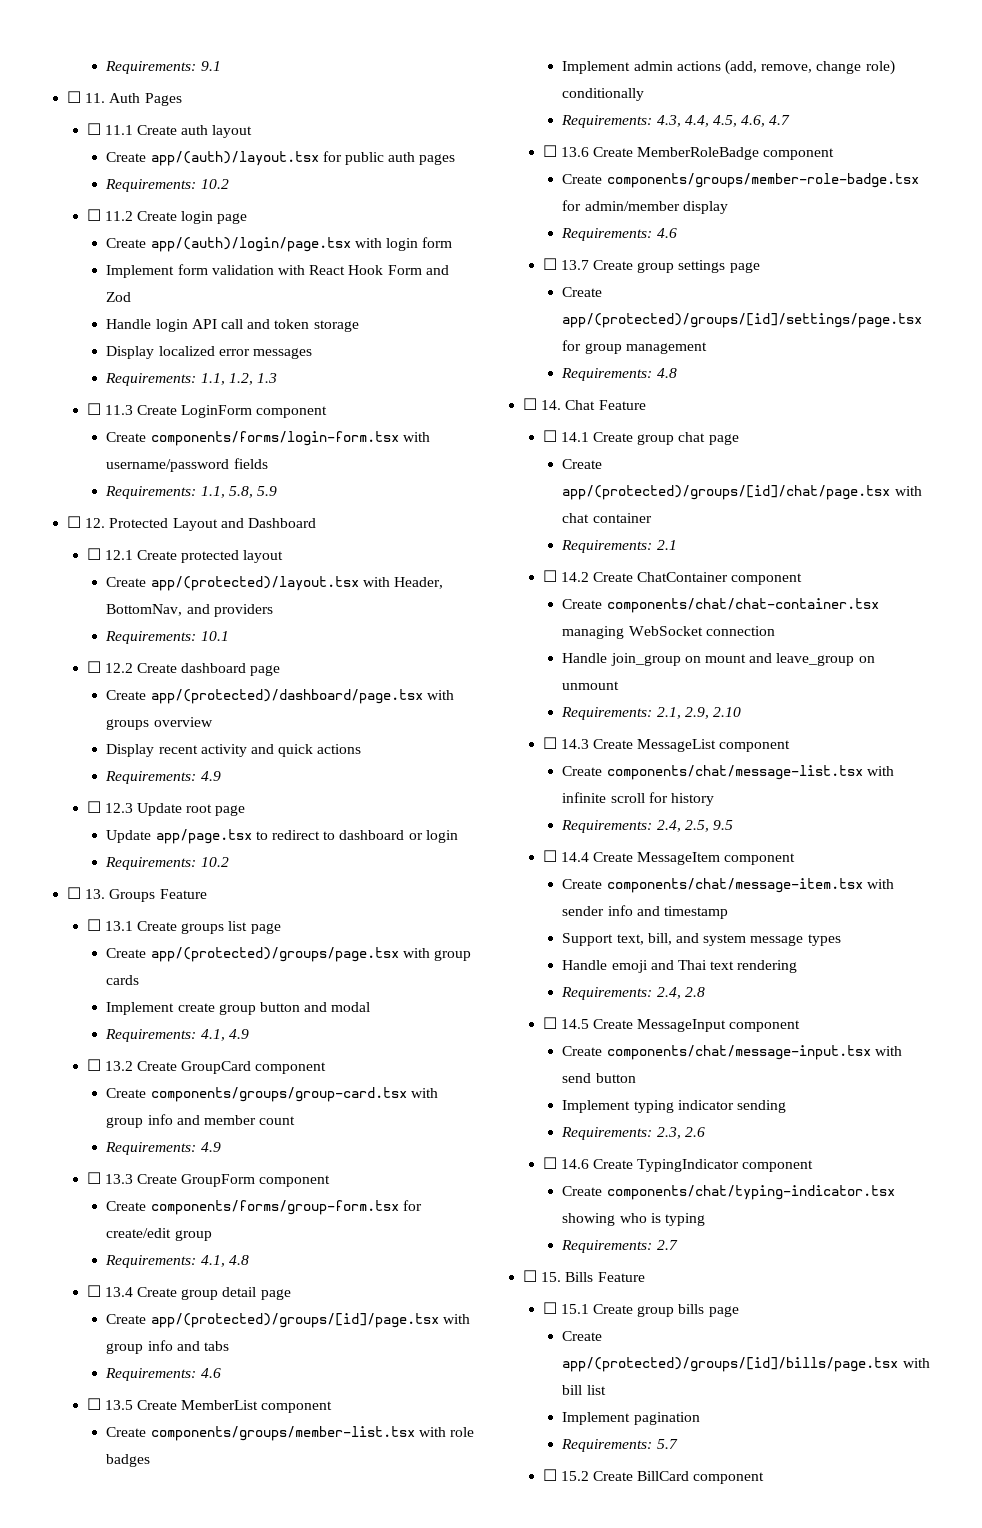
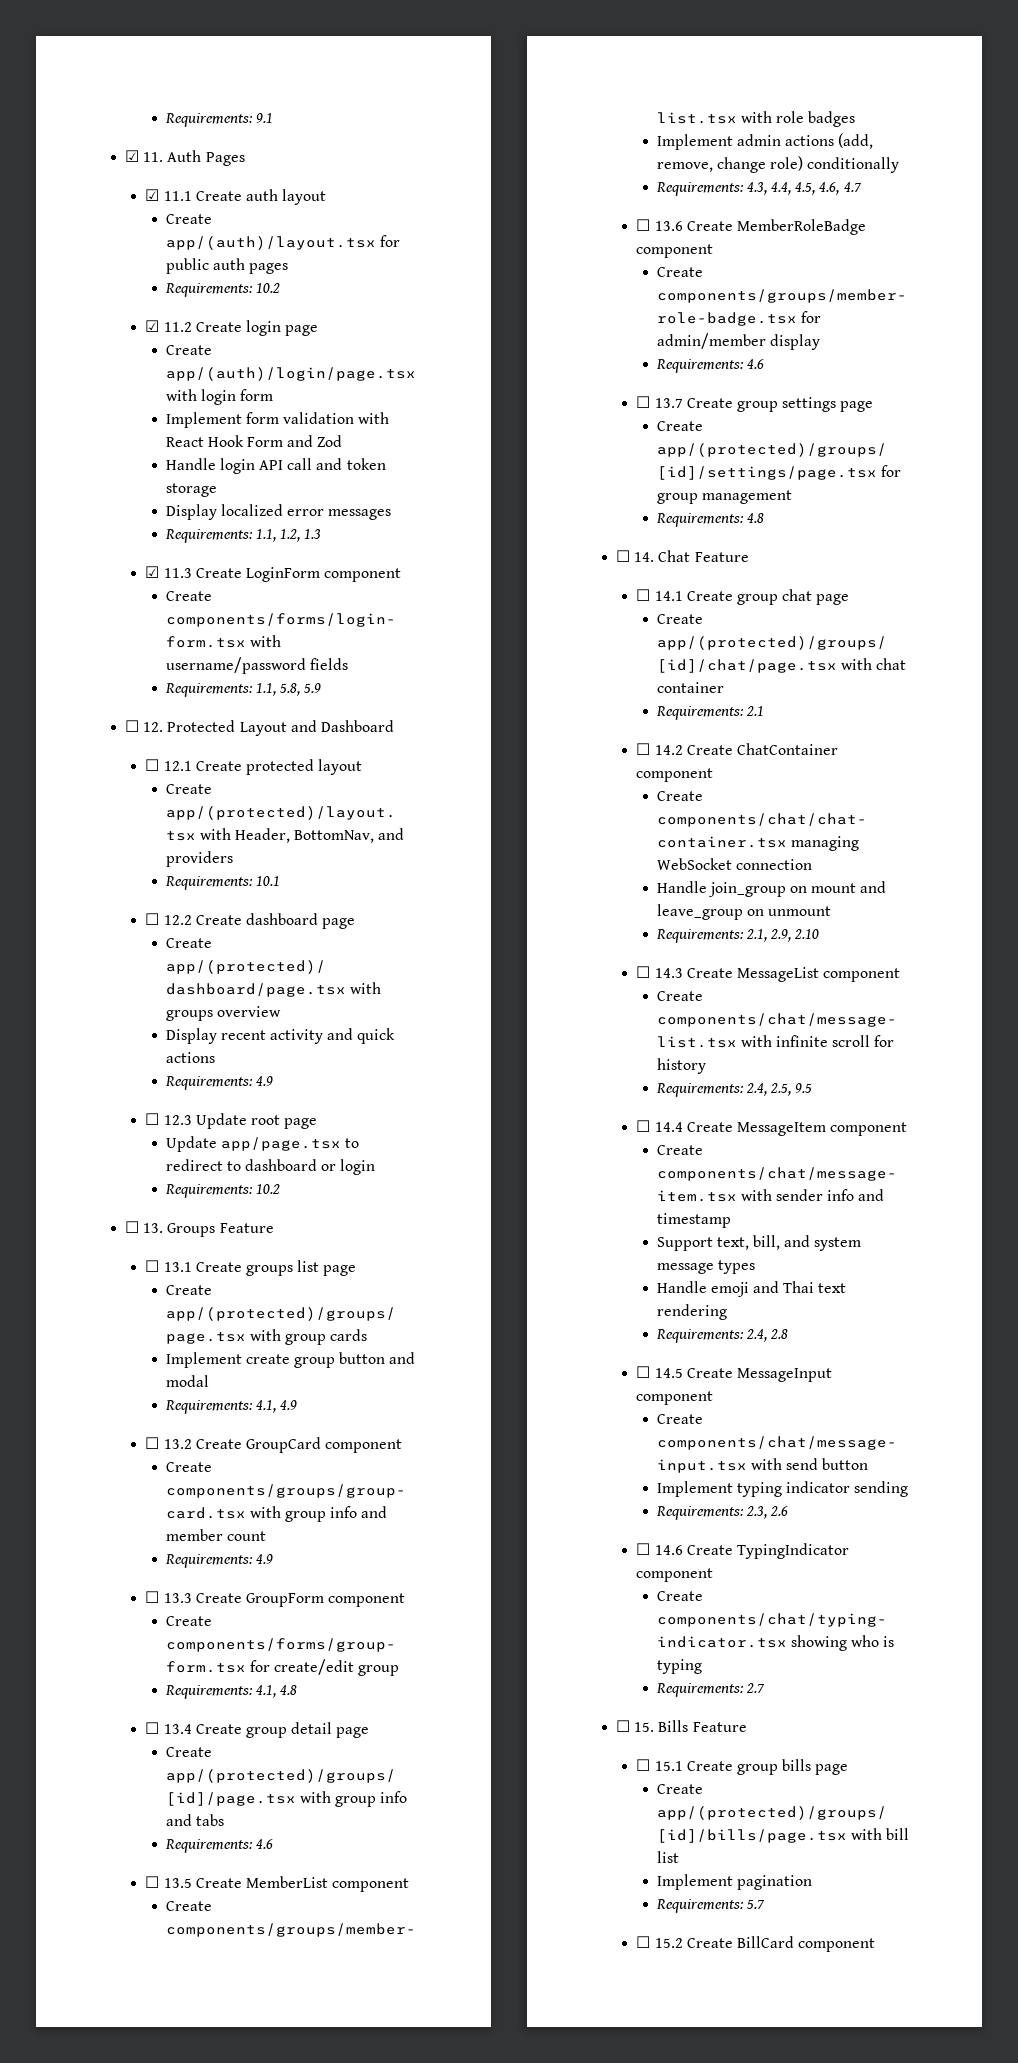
- ☐ 11. Auth Pages
+ ☑ 11. Auth Pages
- ☐ 11.1 Create auth layout
+ ☑ 11.1 Create auth layout
- ☐ 11.2 Create login page
+ ☑ 11.2 Create login page
- ☐ 11.3 Create LoginForm component
+ ☑ 11.3 Create LoginForm component

